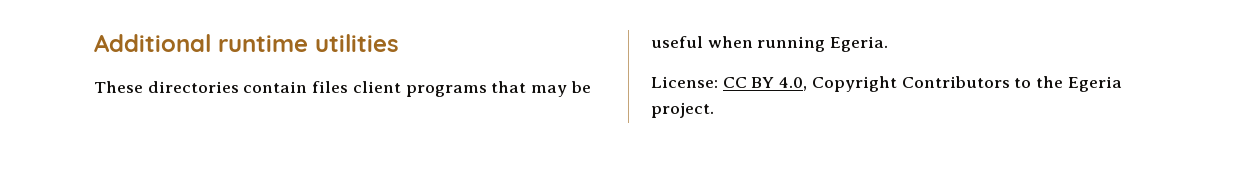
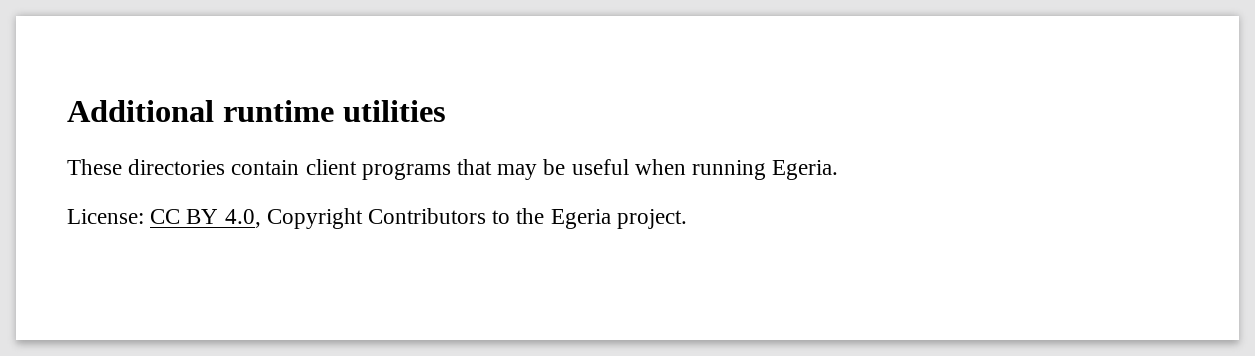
- These directories contain files client programs that may be useful when running Egeria.
+ These directories contain client programs that may be useful when running Egeria.

